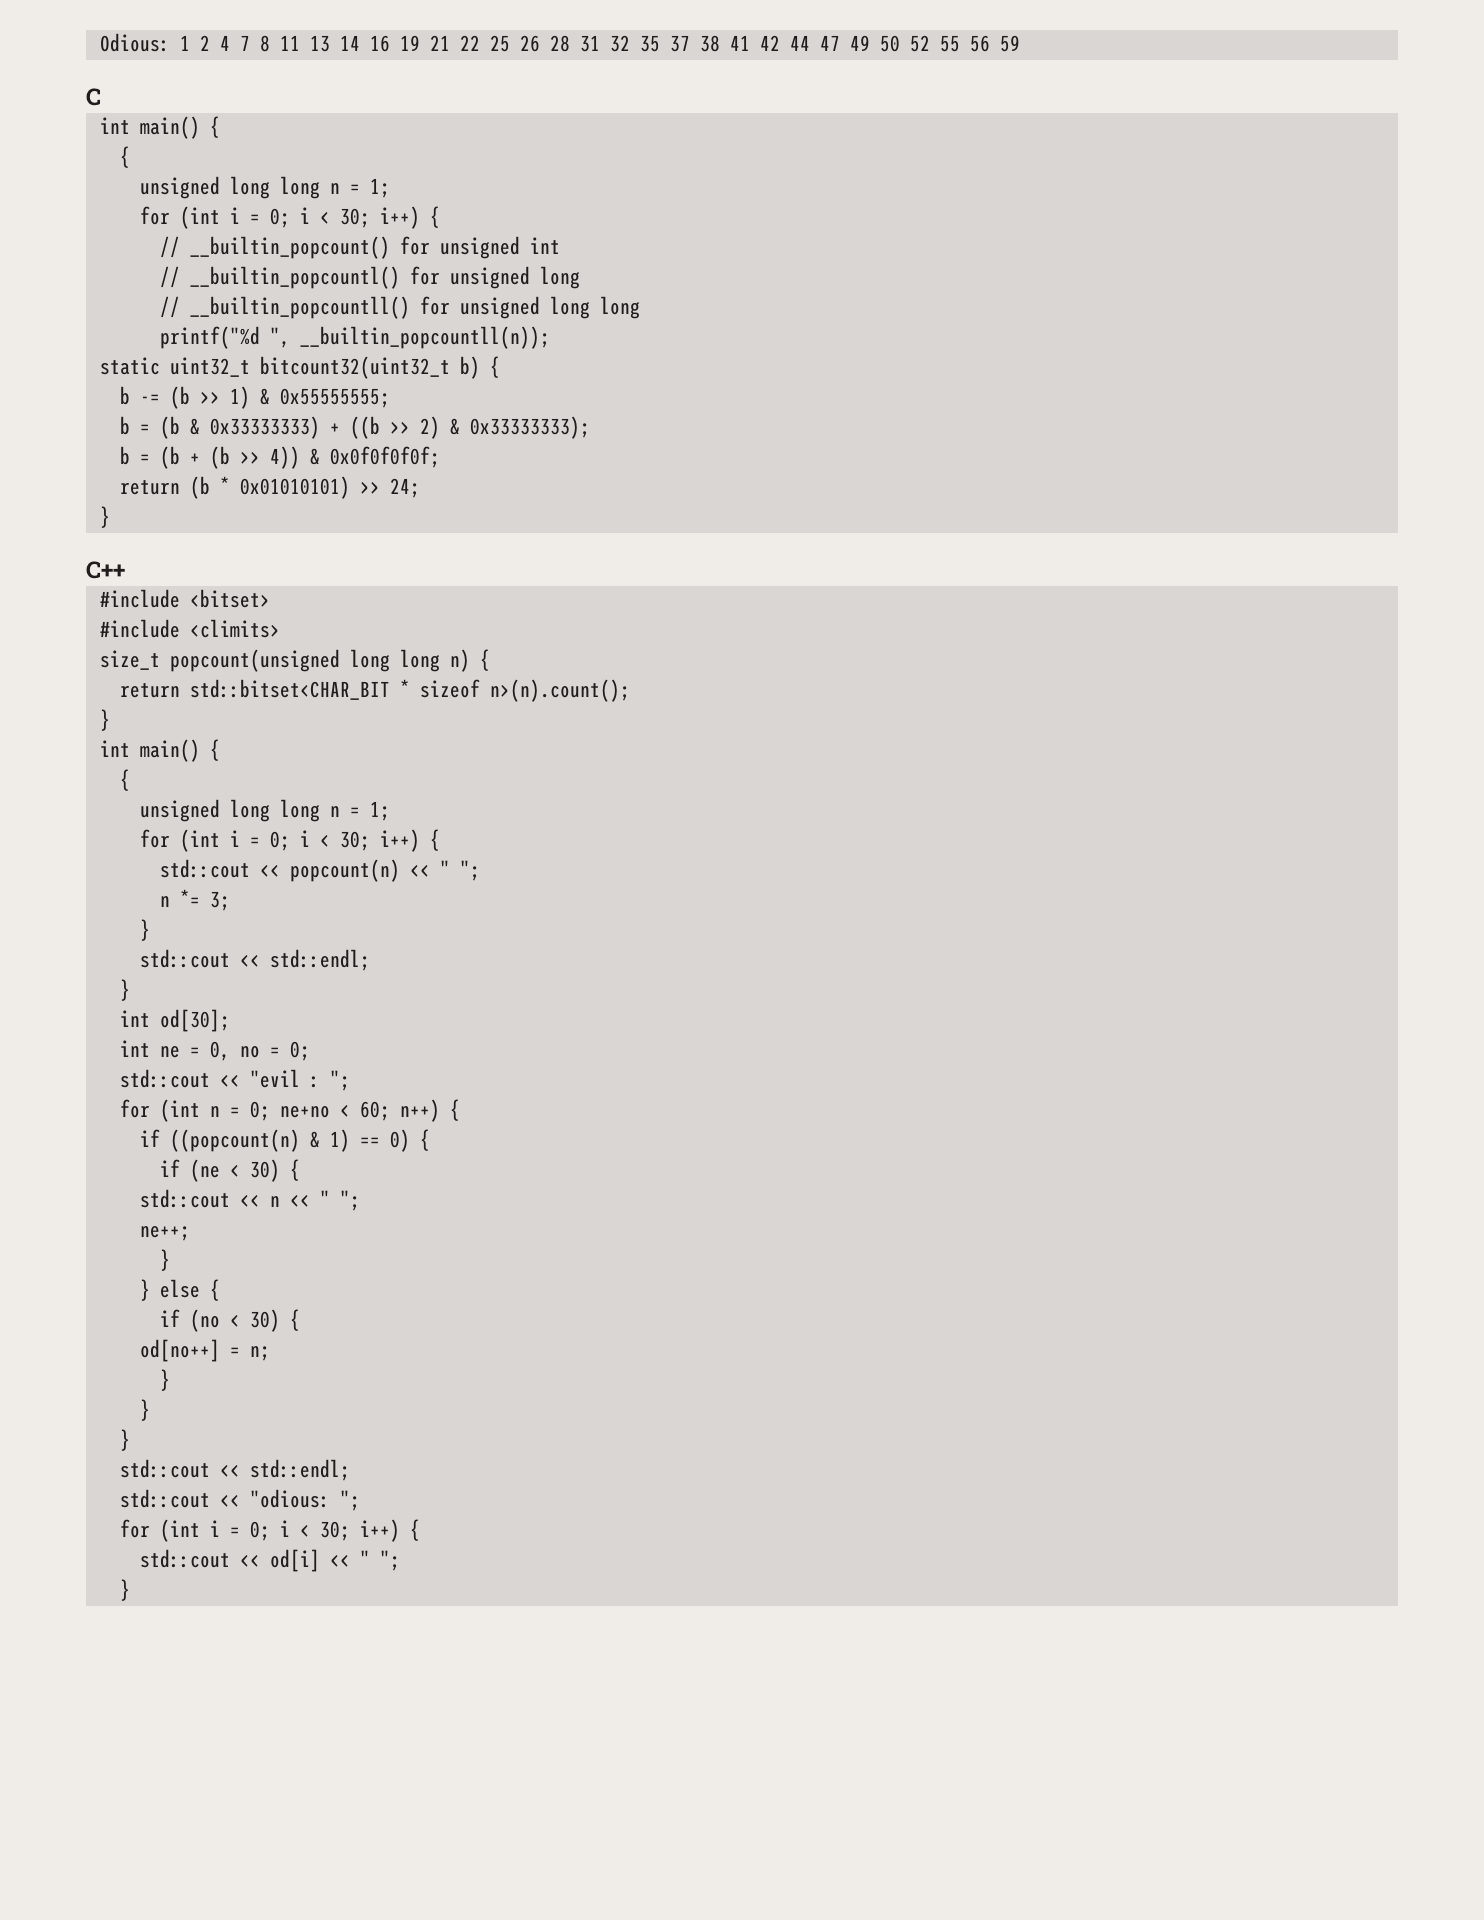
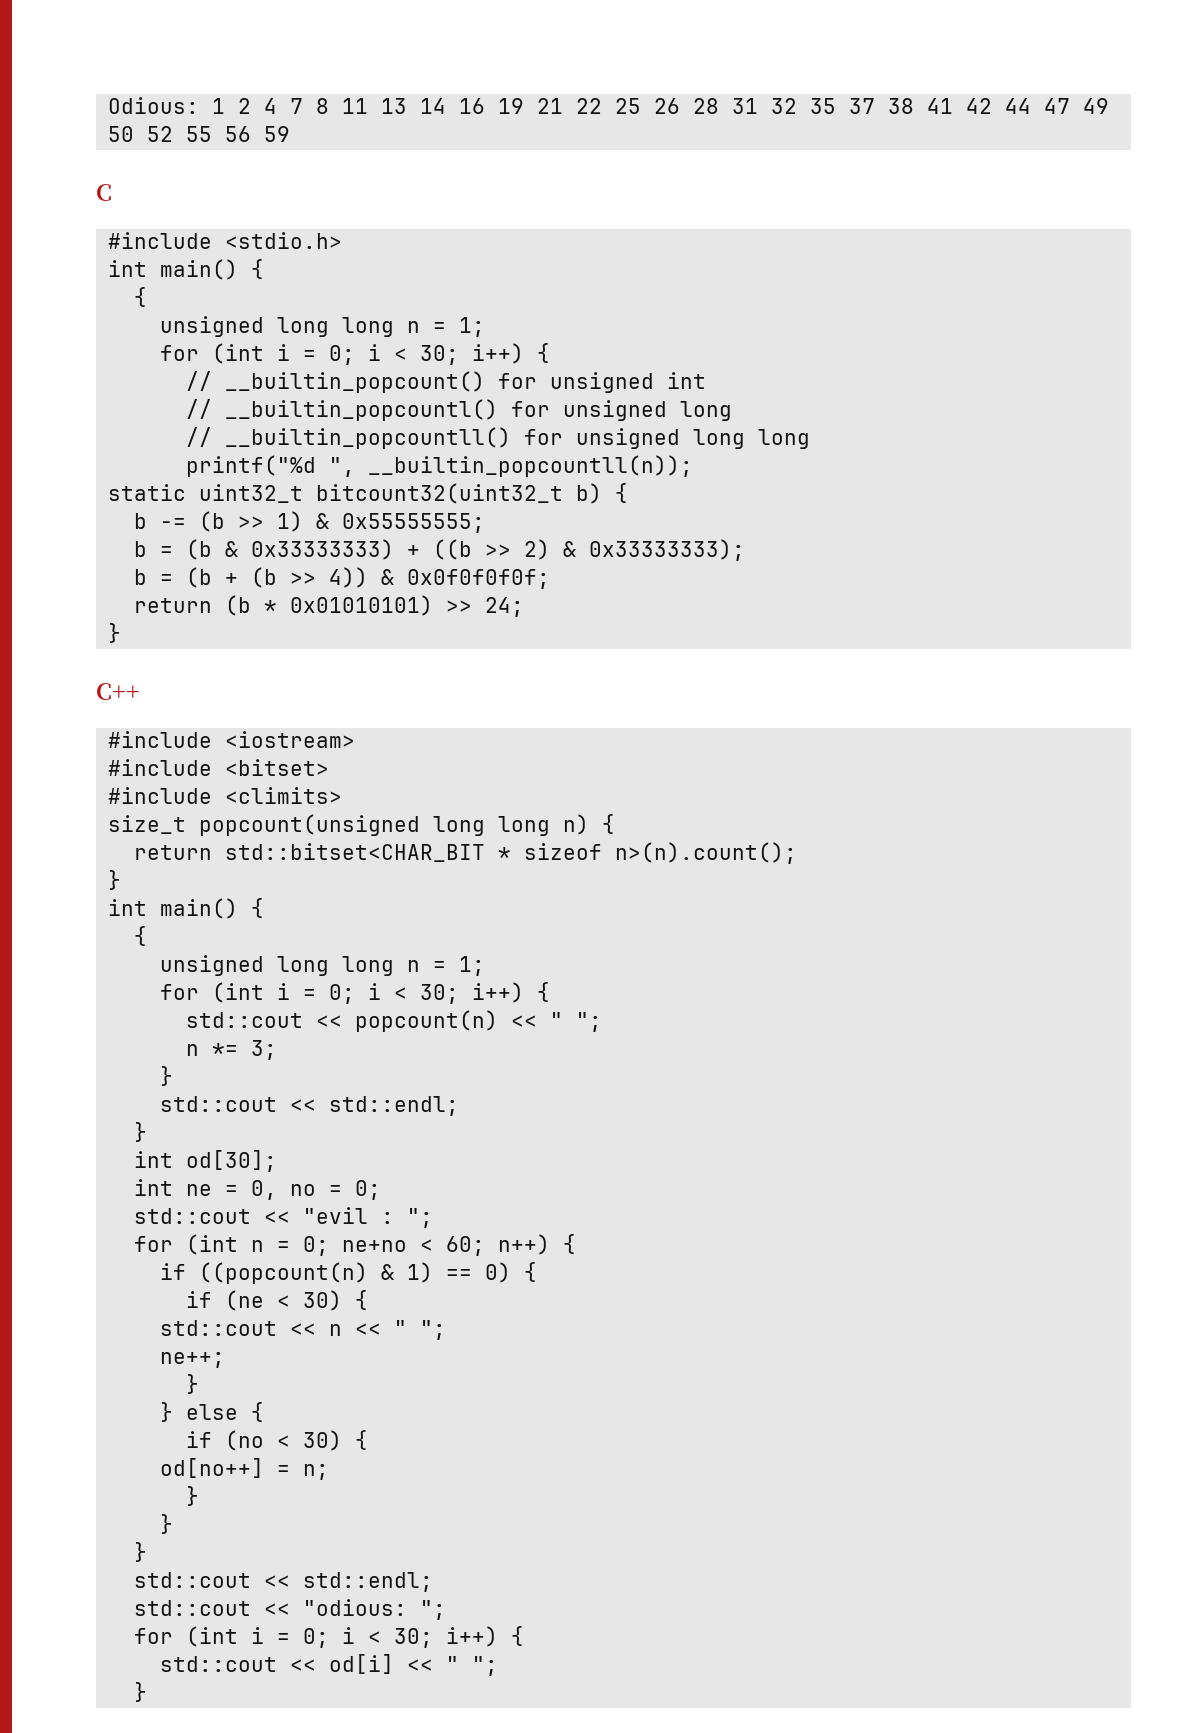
+ #include <stdio.h>
+ #include <iostream>

